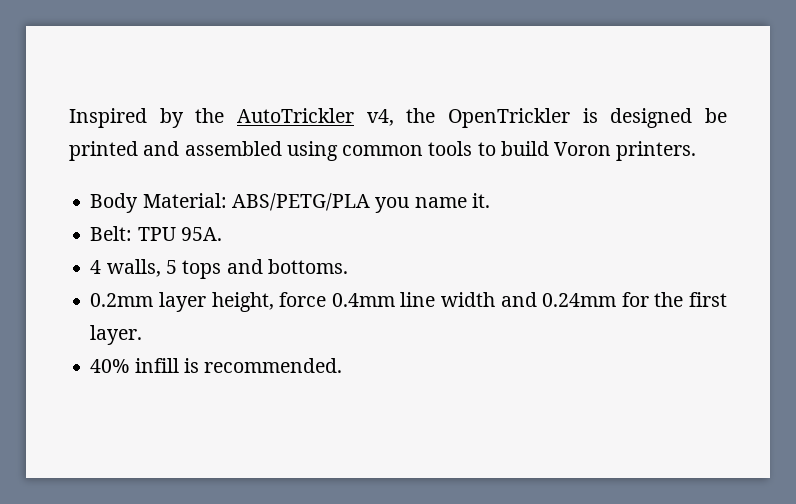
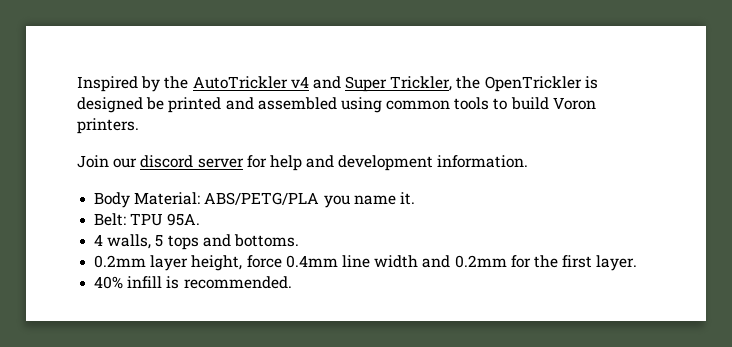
- Inspired by the AutoTrickler v4, the OpenTrickler is designed be printed and assembled using common tools to build Voron printers.
+ Inspired by the AutoTrickler v4 and Super Trickler, the OpenTrickler is designed be printed and assembled using common tools to build Voron printers.
+ Join our discord server for help and development information.
- 0.2mm layer height, force 0.4mm line width and 0.24mm for the first layer.
+ 0.2mm layer height, force 0.4mm line width and 0.2mm for the first layer.

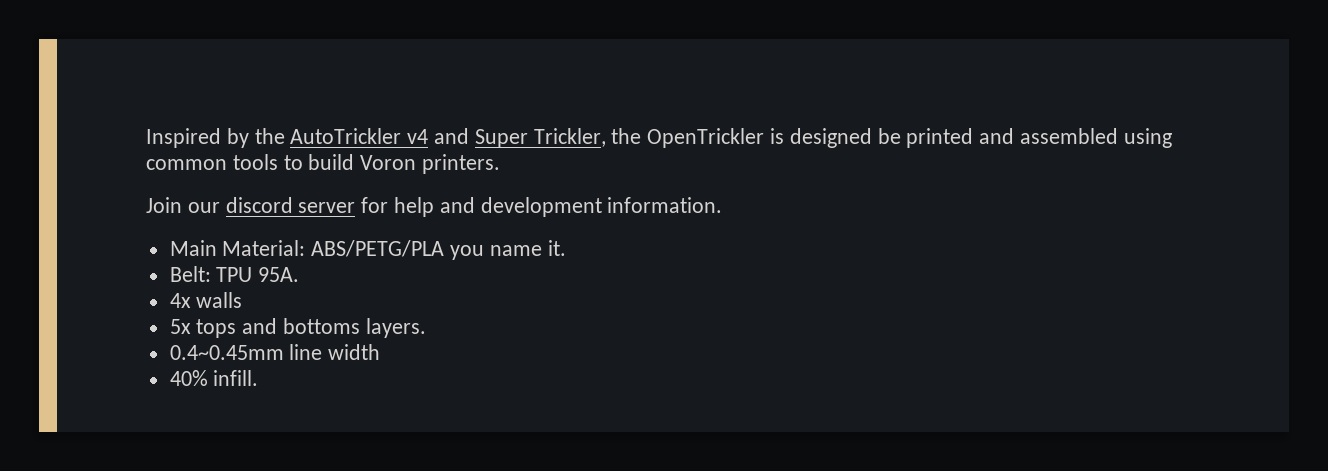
- Body Material: ABS/PETG/PLA you name it.
+ Main Material: ABS/PETG/PLA you name it.
- 4 walls, 5 tops and bottoms.
- 0.2mm layer height, force 0.4mm line width and 0.2mm for the first layer.
- 40% infill is recommended.
+ 4x walls
+ 5x tops and bottoms layers.
+ 0.4~0.45mm line width
+ 40% infill.

